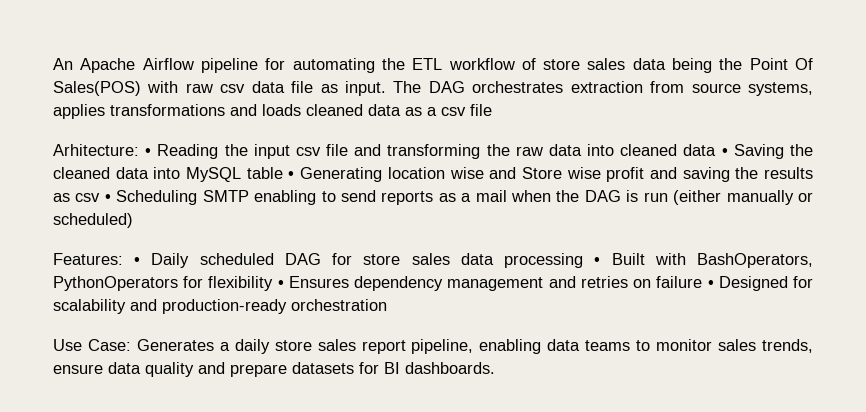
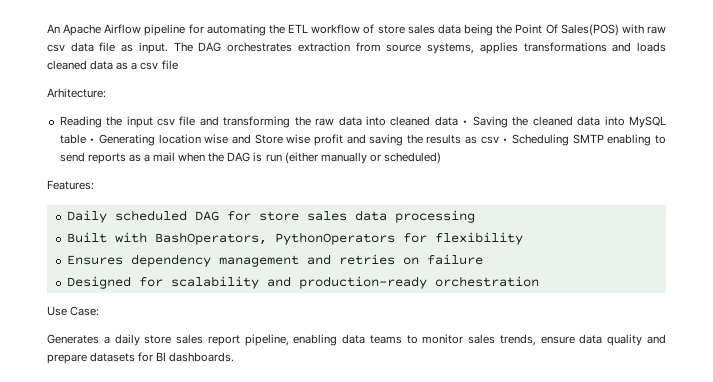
- Arhitecture: • Reading the input csv file and transforming the raw data into cleaned data • Saving the cleaned data into MySQL table • Generating location wise and Store wise profit and saving the results as csv • Scheduling SMTP enabling to send reports as a mail when the DAG is run (either manually or scheduled)
+ Arhitecture:
+ Reading the input csv file and transforming the raw data into cleaned data • Saving the cleaned data into MySQL table • Generating location wise and Store wise profit and saving the results as csv • Scheduling SMTP enabling to send reports as a mail when the DAG is run (either manually or scheduled)
- Features: • Daily scheduled DAG for store sales data processing • Built with BashOperators, PythonOperators for flexibility • Ensures dependency management and retries on failure • Designed for scalability and production-ready orchestration
+ Features:
+ Daily scheduled DAG for store sales data processing
+ Built with BashOperators, PythonOperators for flexibility
+ Ensures dependency management and retries on failure
+ Designed for scalability and production-ready orchestration
- Use Case: Generates a daily store sales report pipeline, enabling data teams to monitor sales trends, ensure data quality and prepare datasets for BI dashboards.
+ Use Case:
+ Generates a daily store sales report pipeline, enabling data teams to monitor sales trends, ensure data quality and prepare datasets for BI dashboards.

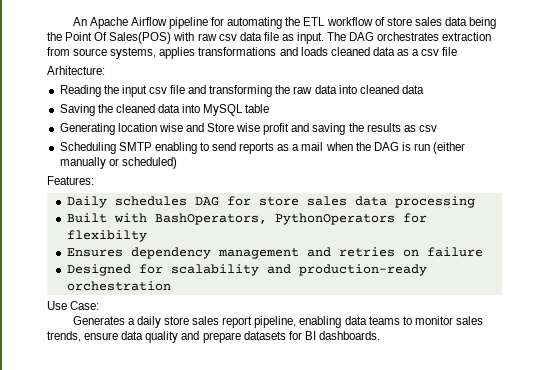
- Reading the input csv file and transforming the raw data into cleaned data • Saving the cleaned data into MySQL table • Generating location wise and Store wise profit and saving the results as csv • Scheduling SMTP enabling to send reports as a mail when the DAG is run (either manually or scheduled)
+ Reading the input csv file and transforming the raw data into cleaned data
+ Saving the cleaned data into MySQL table
+ Generating location wise and Store wise profit and saving the results as csv
+ Scheduling SMTP enabling to send reports as a mail when the DAG is run (either manually or scheduled)
- Daily scheduled DAG for store sales data processing
+ Daily schedules DAG for store sales data processing
- Built with BashOperators, PythonOperators for flexibility
+ Built with BashOperators, PythonOperators for flexibilty

